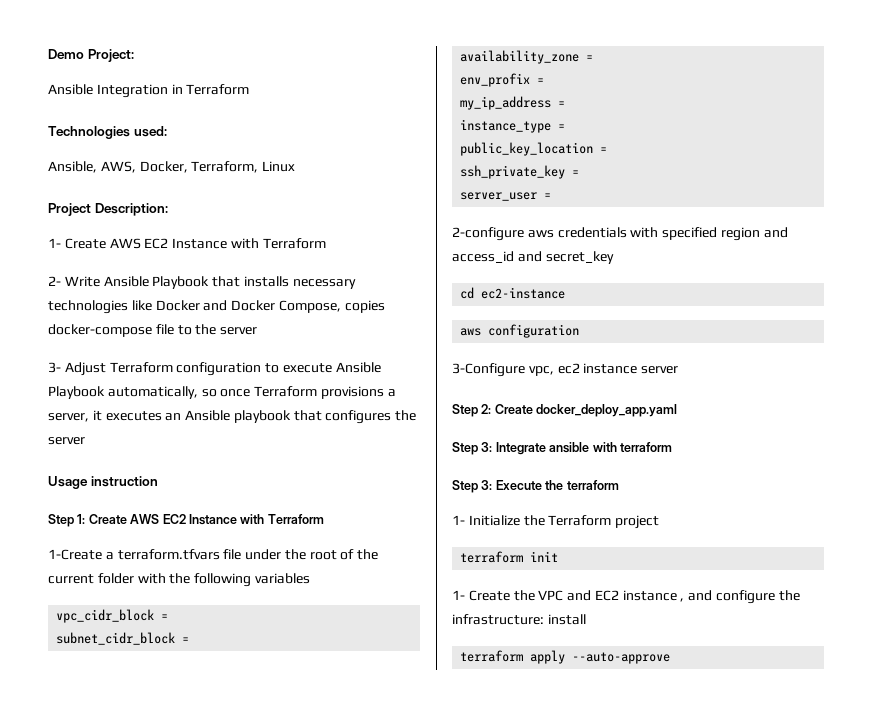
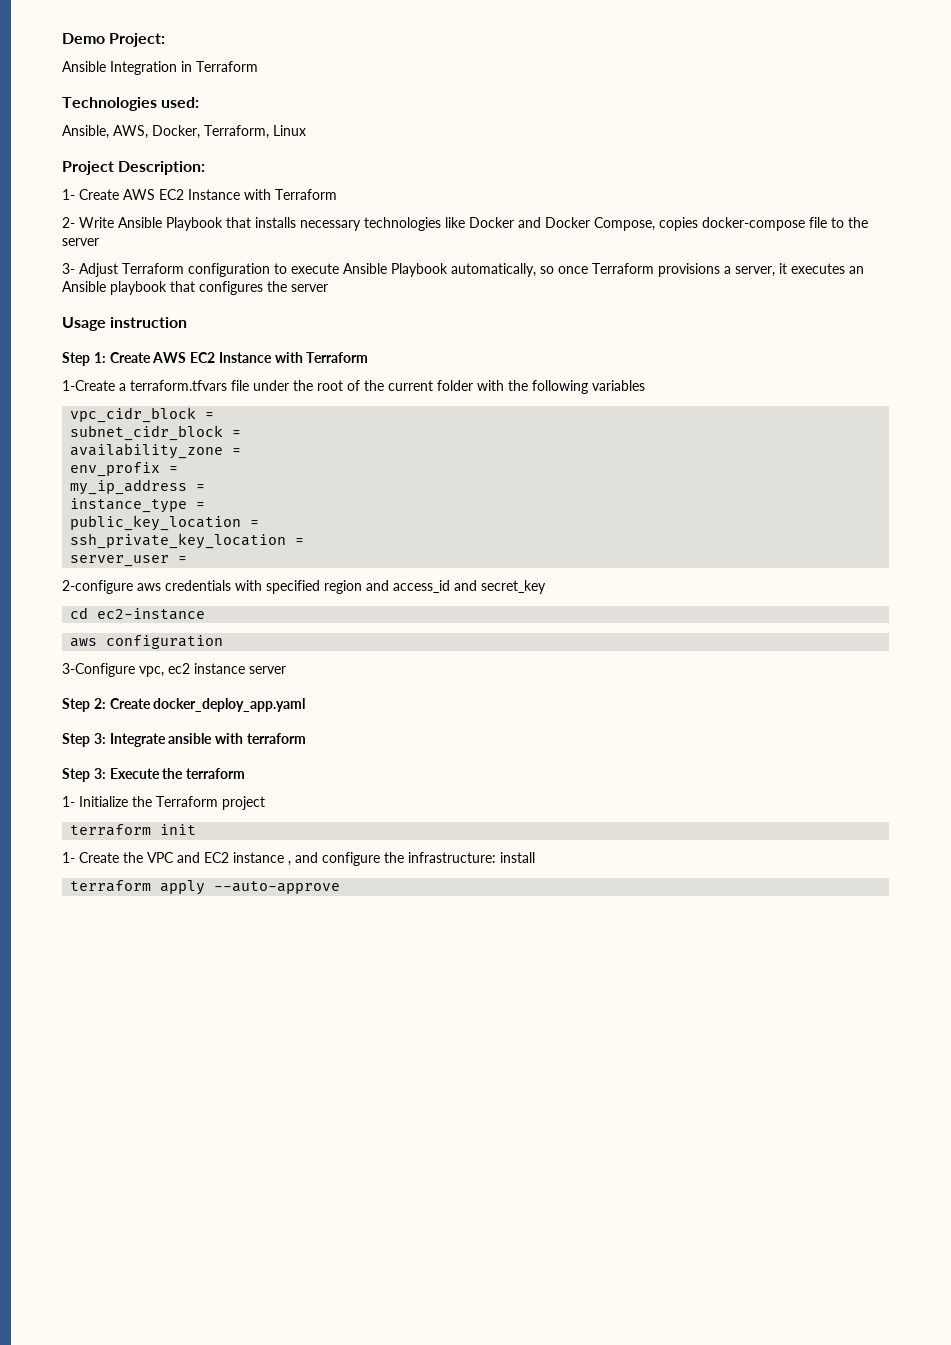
- ssh_private_key =
+ ssh_private_key_location =

